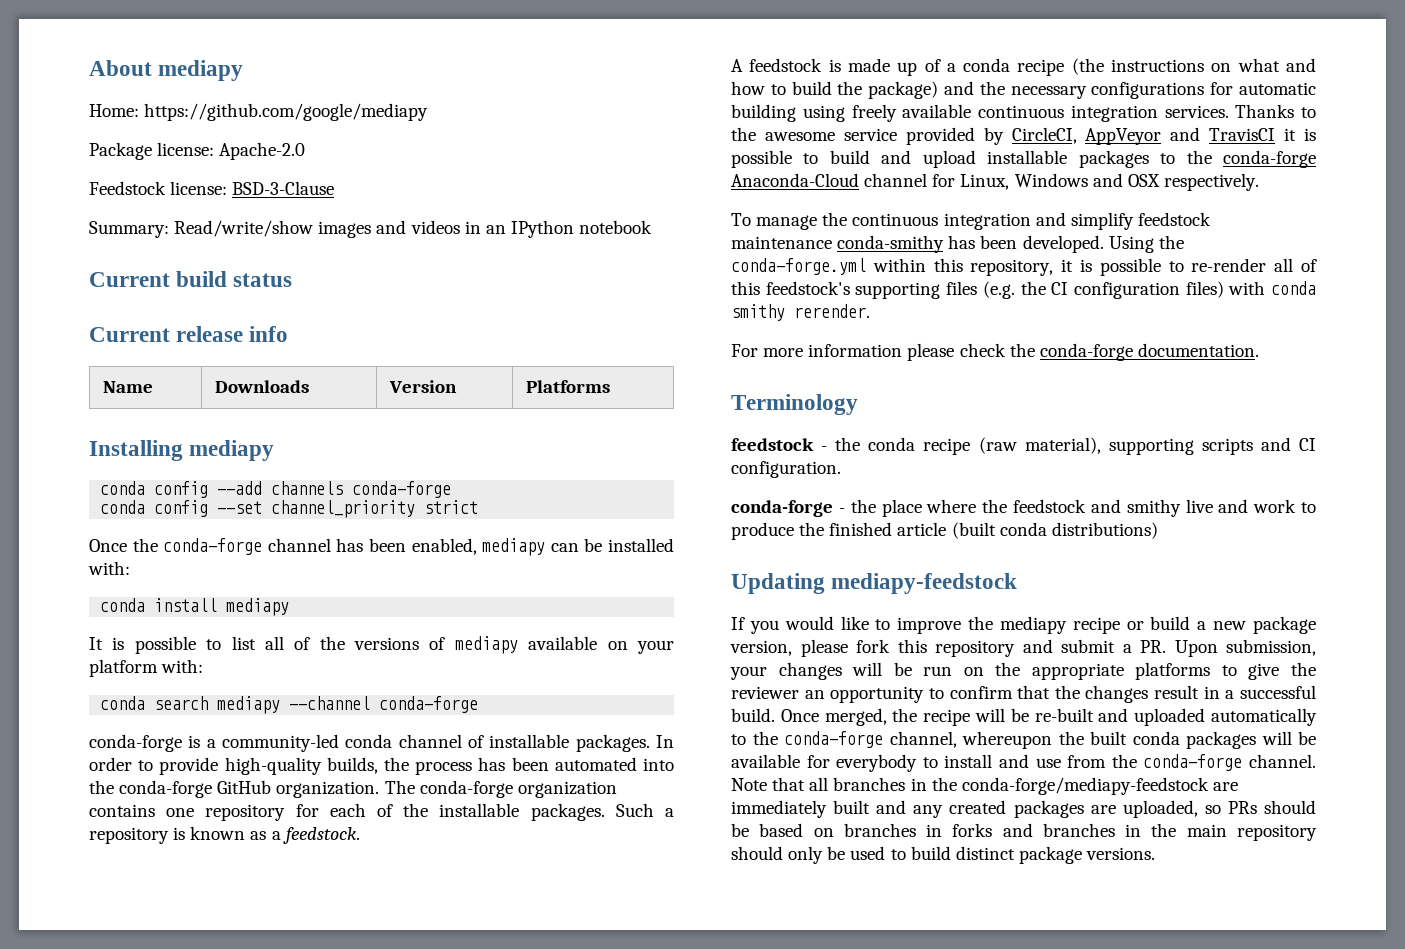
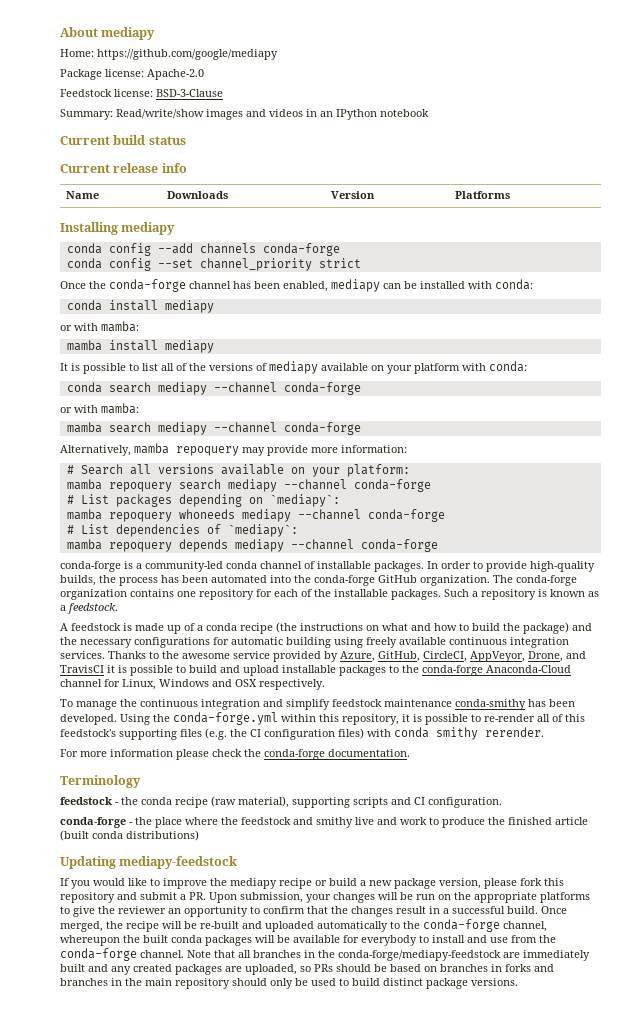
- Once the conda-forge channel has been enabled, mediapy can be installed with:
+ Once the conda-forge channel has been enabled, mediapy can be installed with conda:
  conda install mediapy
+ or with mamba:
+ mamba install mediapy
- It is possible to list all of the versions of mediapy available on your platform with:
+ It is possible to list all of the versions of mediapy available on your platform with conda:
  conda search mediapy --channel conda-forge
+ or with mamba:
+ mamba search mediapy --channel conda-forge
+ Alternatively, mamba repoquery may provide more information:
+ # Search all versions available on your platform:
+ mamba repoquery search mediapy --channel conda-forge
+ # List packages depending on `mediapy`:
+ mamba repoquery whoneeds mediapy --channel conda-forge
+ # List dependencies of `mediapy`:
+ mamba repoquery depends mediapy --channel conda-forge
- Thanks to the awesome service provided by CircleCI, AppVeyor and TravisCI it is possible to build and upload installable packages to the conda-forge Anaconda-Cloud channel for Linux, Windows and OSX respectively.
+ Thanks to the awesome service provided by Azure, GitHub, CircleCI, AppVeyor, Drone, and TravisCI it is possible to build and upload installable packages to the conda-forge Anaconda-Cloud channel for Linux, Windows and OSX respectively.

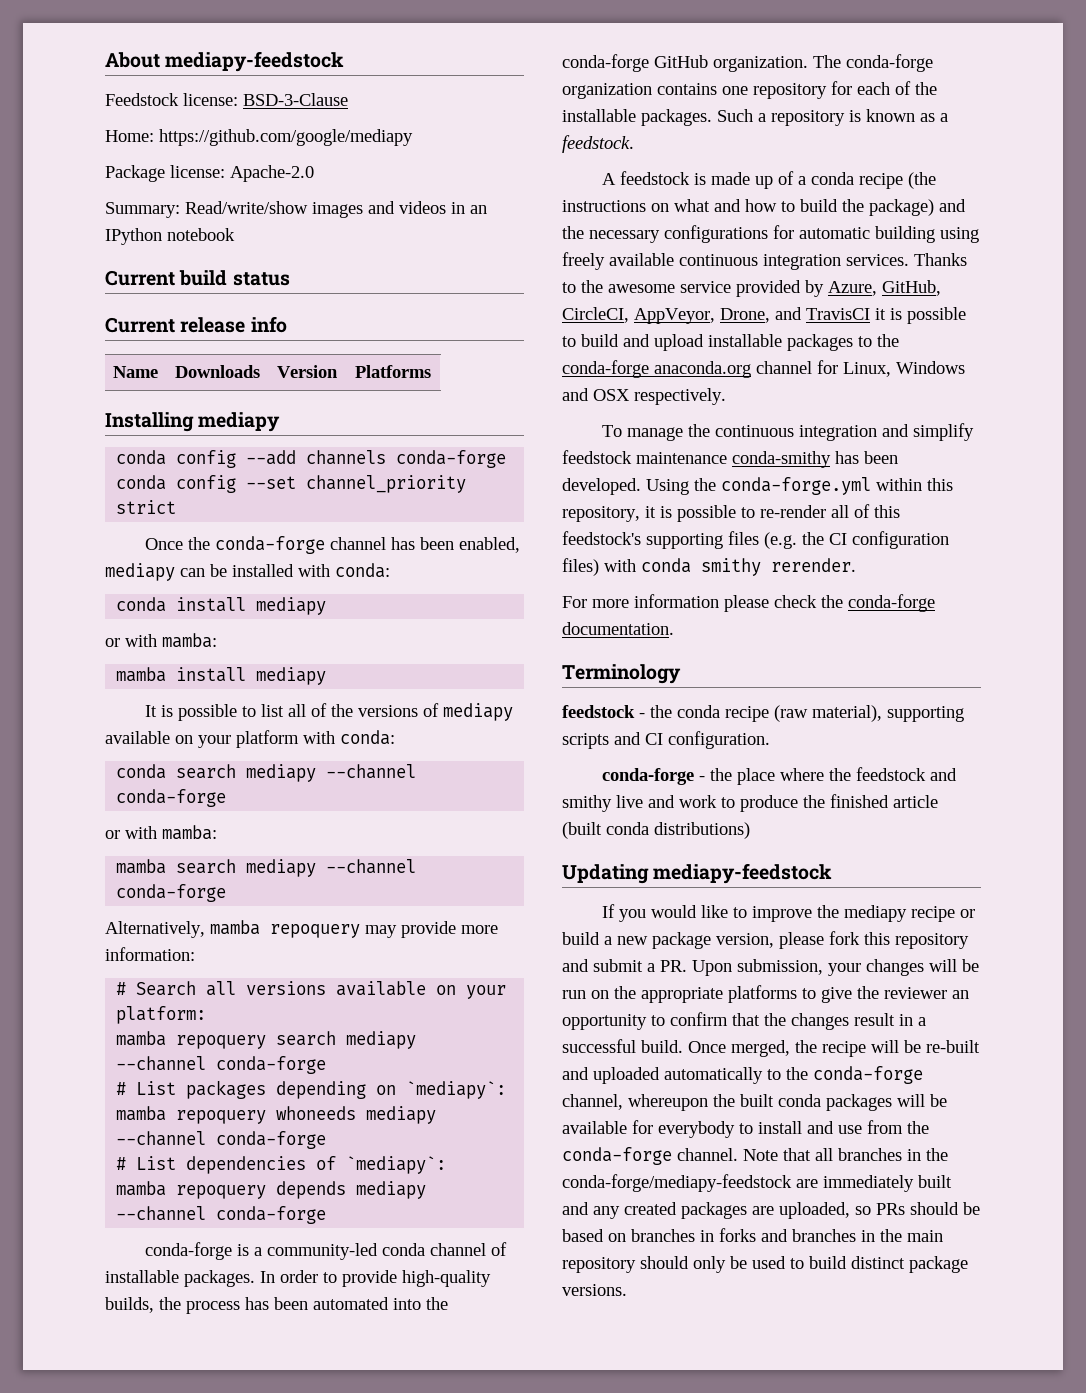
- About mediapy
+ About mediapy-feedstock
+ Feedstock license: BSD-3-Clause
- Feedstock license: BSD-3-Clause
- Thanks to the awesome service provided by Azure, GitHub, CircleCI, AppVeyor, Drone, and TravisCI it is possible to build and upload installable packages to the conda-forge Anaconda-Cloud channel for Linux, Windows and OSX respectively.
+ Thanks to the awesome service provided by Azure, GitHub, CircleCI, AppVeyor, Drone, and TravisCI it is possible to build and upload installable packages to the conda-forge anaconda.org channel for Linux, Windows and OSX respectively.

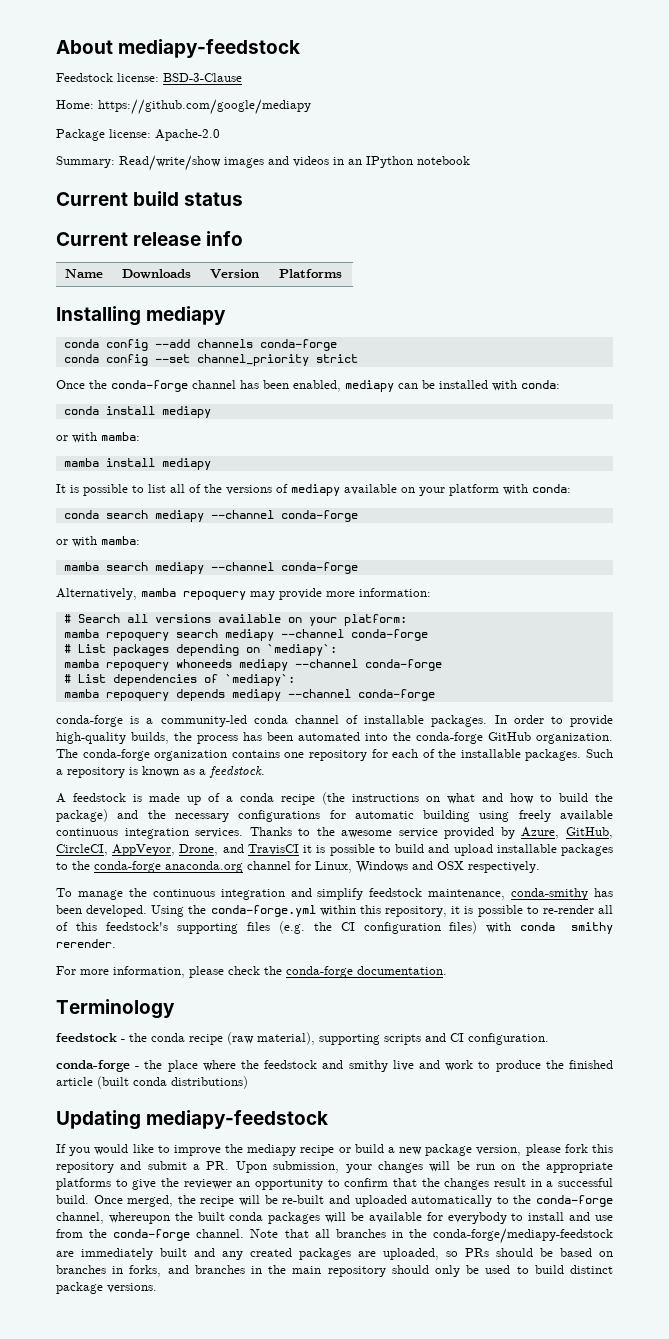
- To manage the continuous integration and simplify feedstock maintenance conda-smithy has been developed.
+ To manage the continuous integration and simplify feedstock maintenance, conda-smithy has been developed.
- For more information please check the conda-forge documentation.
+ For more information, please check the conda-forge documentation.
- Note that all branches in the conda-forge/mediapy-feedstock are immediately built and any created packages are uploaded, so PRs should be based on branches in forks and branches in the main repository should only be used to build distinct package versions.
+ Note that all branches in the conda-forge/mediapy-feedstock are immediately built and any created packages are uploaded, so PRs should be based on branches in forks, and branches in the main repository should only be used to build distinct package versions.

